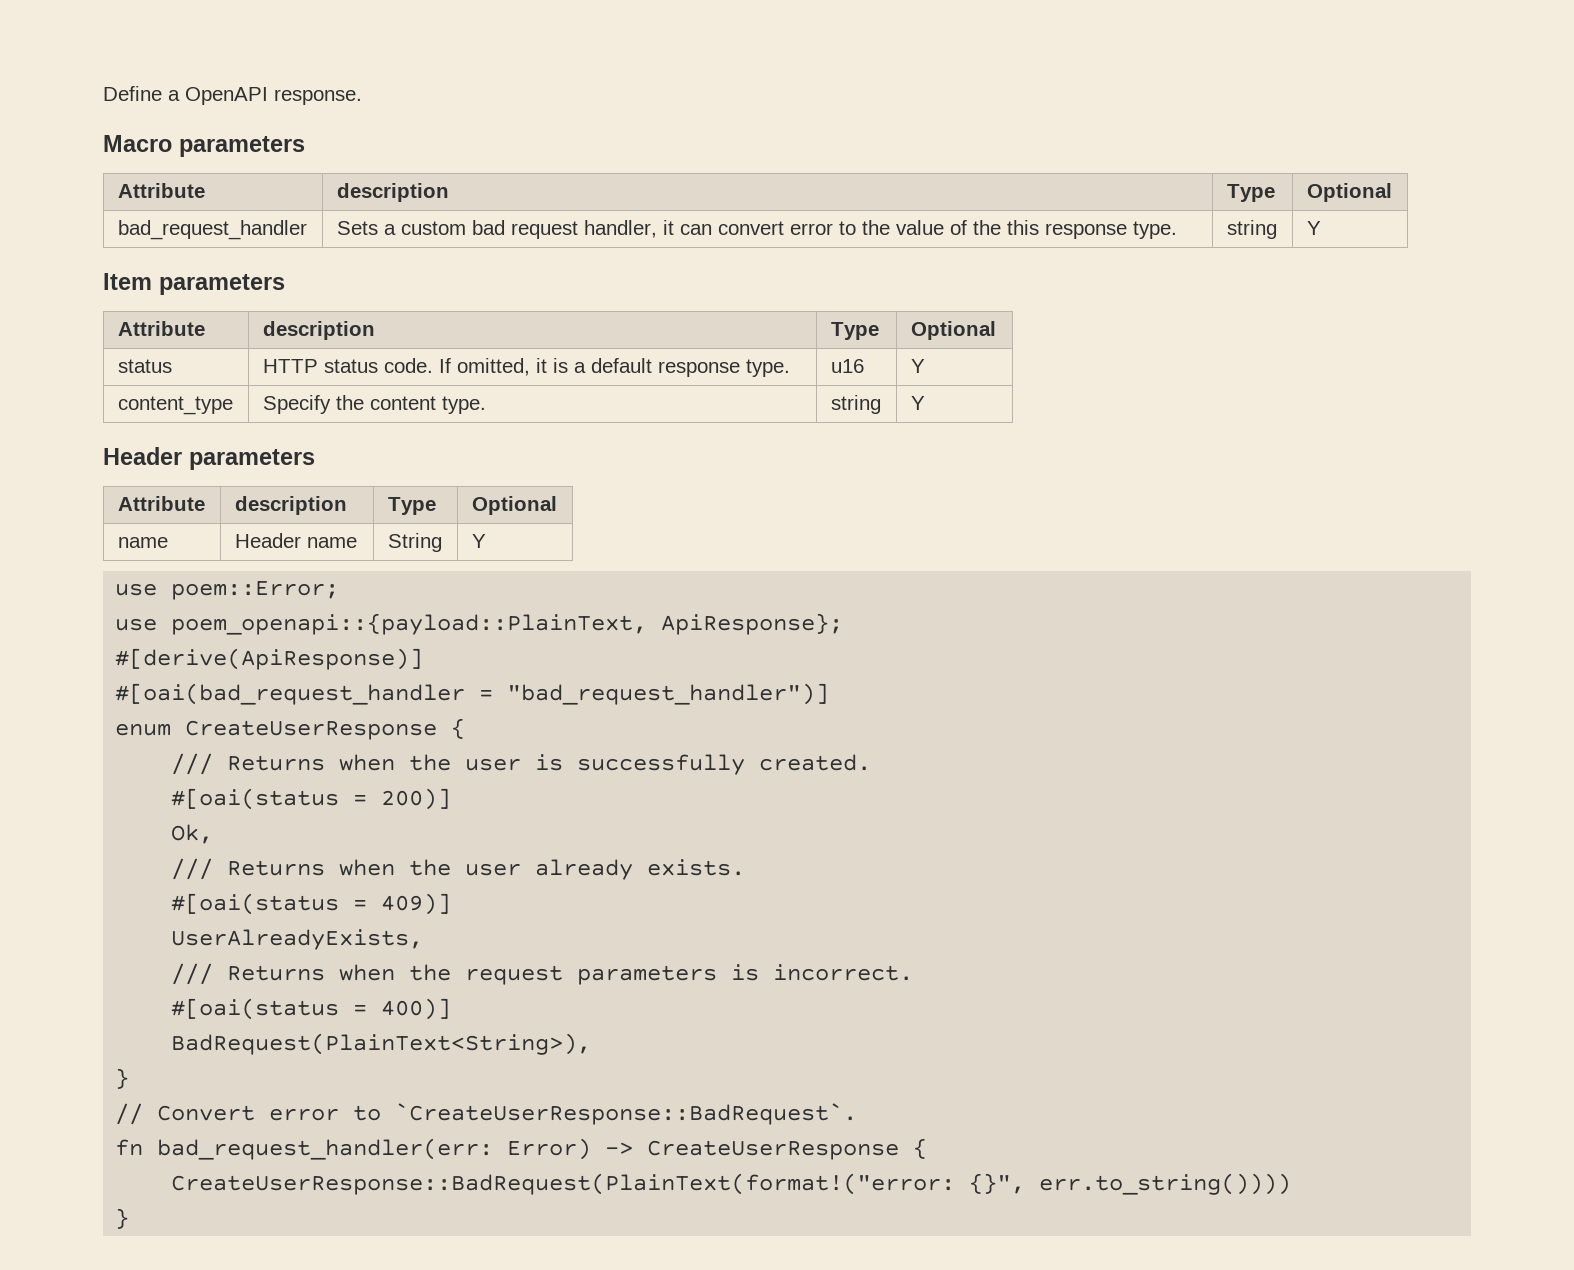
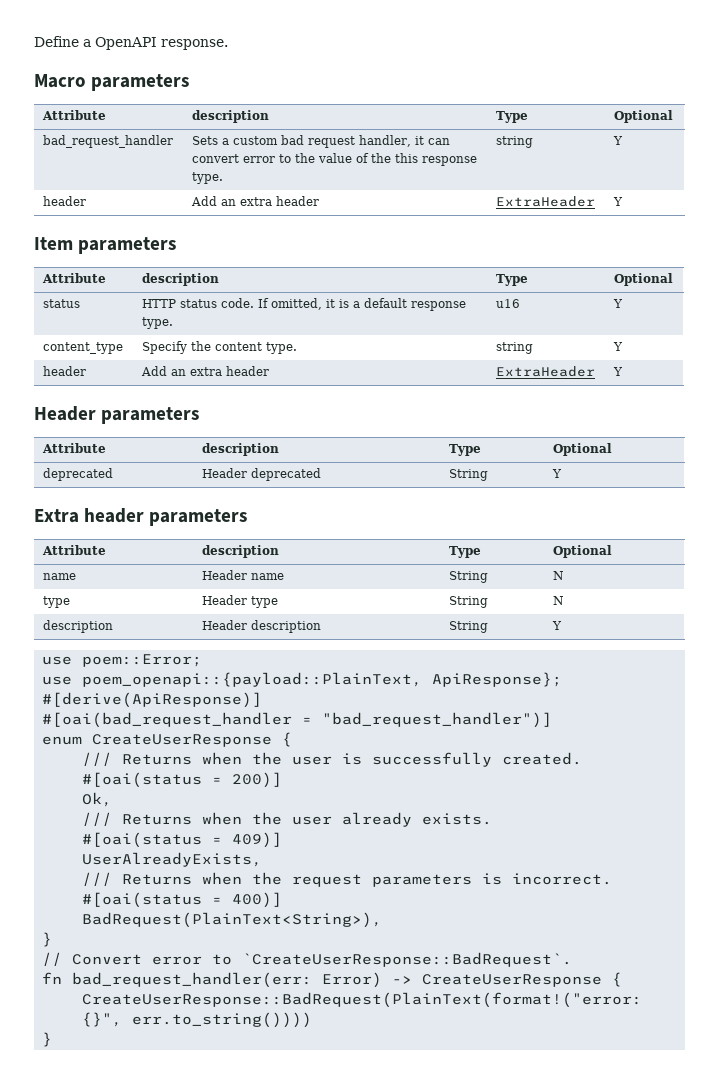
  bad_request_handler | Sets a custom bad request handler, it can convert error to the value of the this response type. | string | Y
+ header | Add an extra header | ExtraHeader | Y
  content_type | Specify the content type. | string | Y
+ header | Add an extra header | ExtraHeader | Y
- name | Header name | String | Y
+ deprecated | Header deprecated | String | Y
+ Extra header parameters
+ Attribute | description | Type | Optional
+ name | Header name | String | N
+ type | Header type | String | N
+ description | Header description | String | Y

